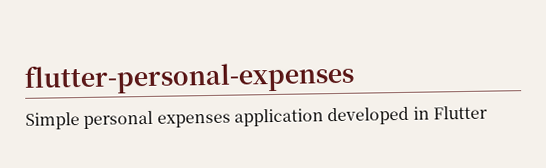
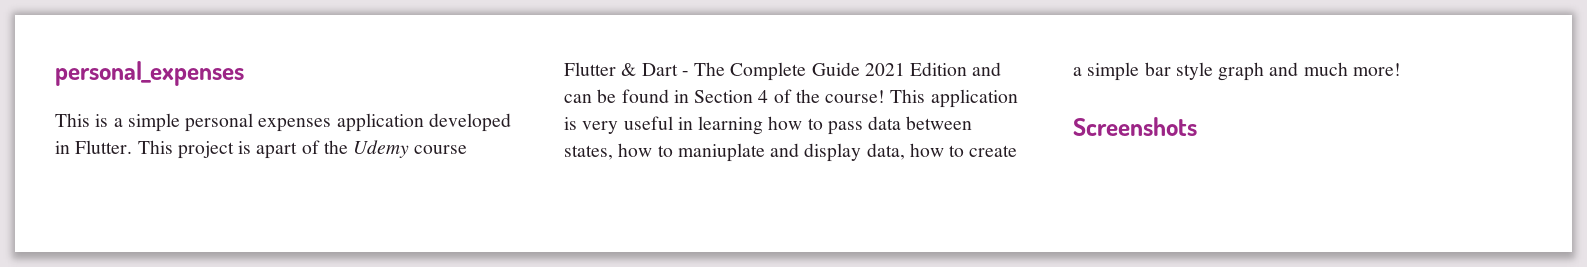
- flutter-personal-expenses
- Simple personal expenses application developed in Flutter
+ personal_expenses
+ This is a simple personal expenses application developed in Flutter. This project is apart of the Udemy course Flutter & Dart - The Complete Guide 2021 Edition and can be found in Section 4 of the course! This application is very useful in learning how to pass data between states, how to maniuplate and display data, how to create a simple bar style graph and much more!
+ Screenshots

